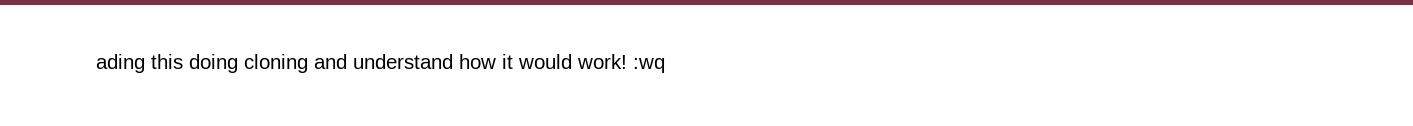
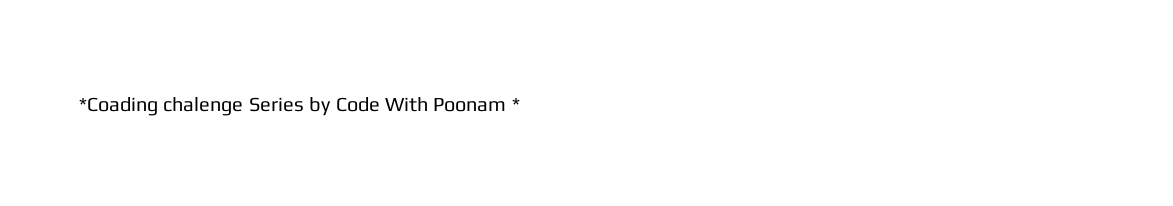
- ading this doing cloning and understand how it would work! :wq
+ *Coading chalenge Series by Code With Poonam *

